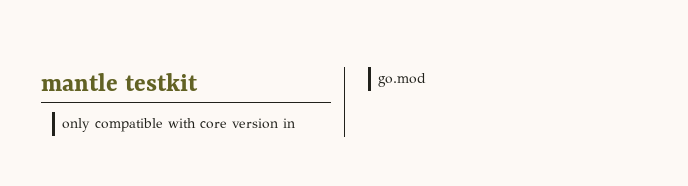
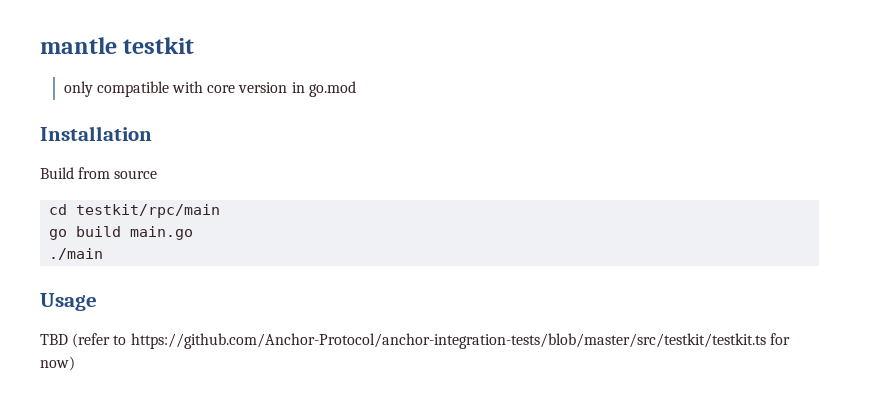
+ Installation
+ Build from source
+ cd testkit/rpc/main
+ go build main.go
+ ./main
+ Usage
+ TBD (refer to https://github.com/Anchor-Protocol/anchor-integration-tests/blob/master/src/testkit/testkit.ts for now)

